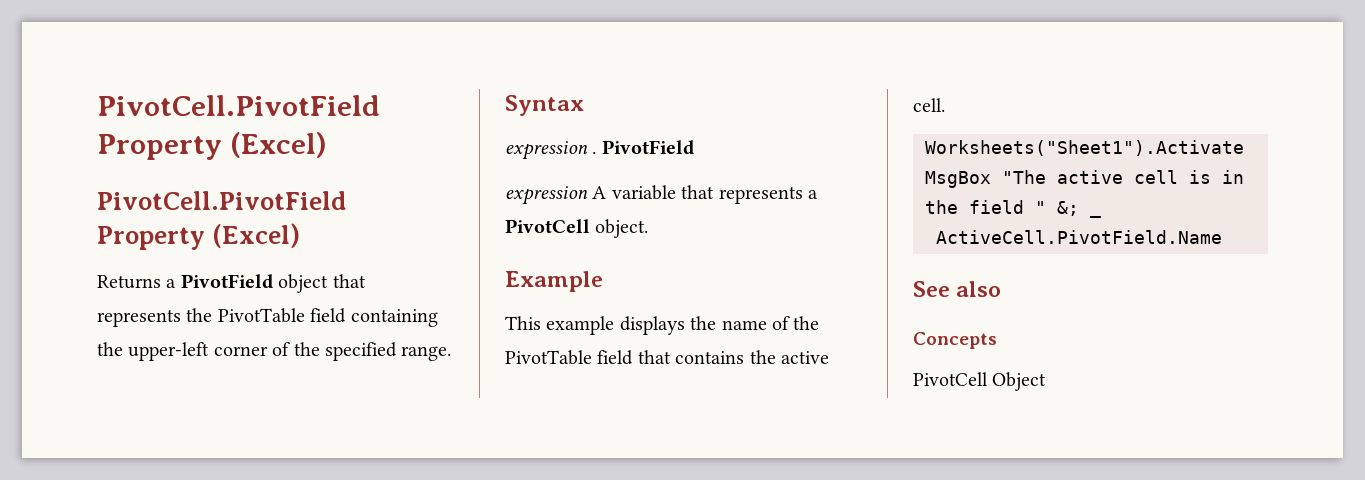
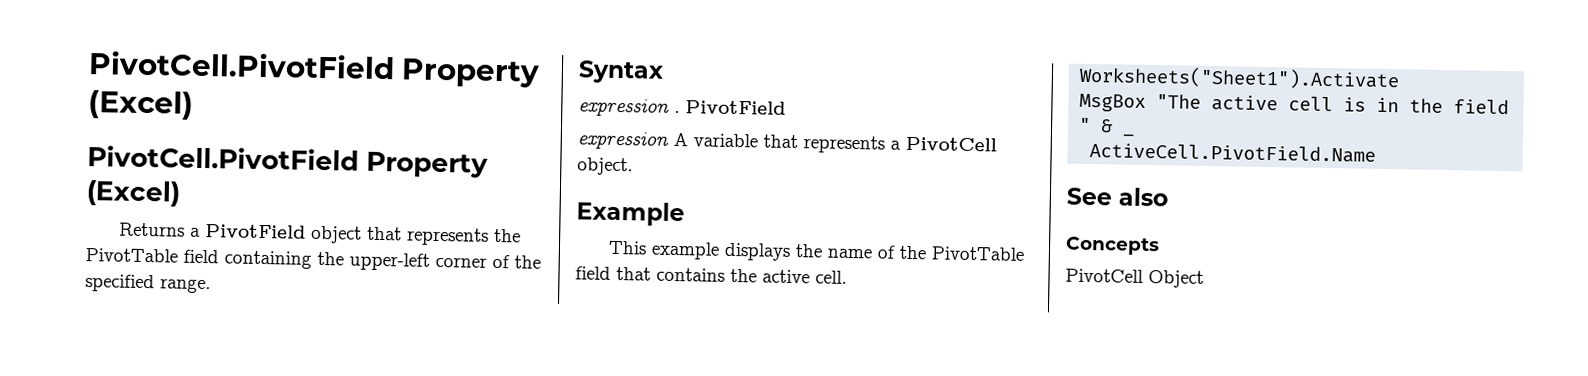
- MsgBox "The active cell is in the field " &; _
+ MsgBox "The active cell is in the field " & _

